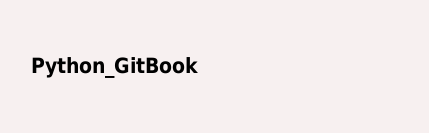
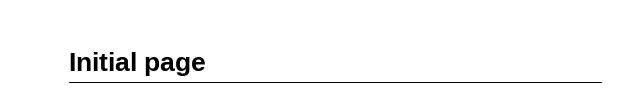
- Python_GitBook
+ Initial page

